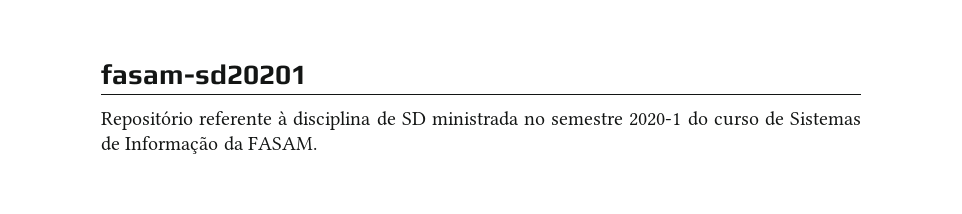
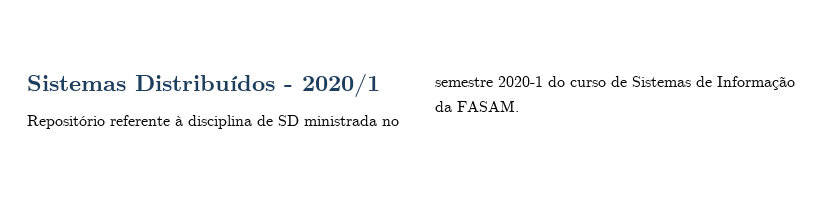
- fasam-sd20201
+ Sistemas Distribuídos - 2020/1

